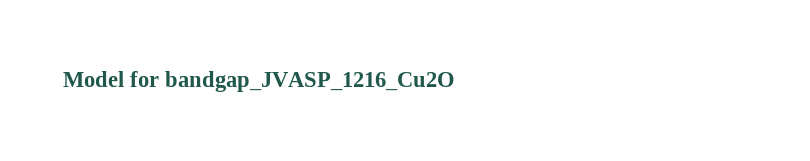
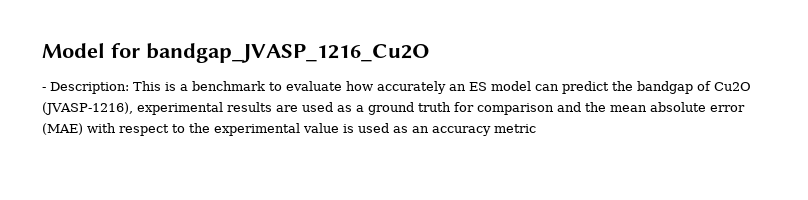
+ - Description: This is a benchmark to evaluate how accurately an ES model can predict the bandgap of Cu2O (JVASP-1216), experimental results are used as a ground truth for comparison and the mean absolute error (MAE) with respect to the experimental value is used as an accuracy metric

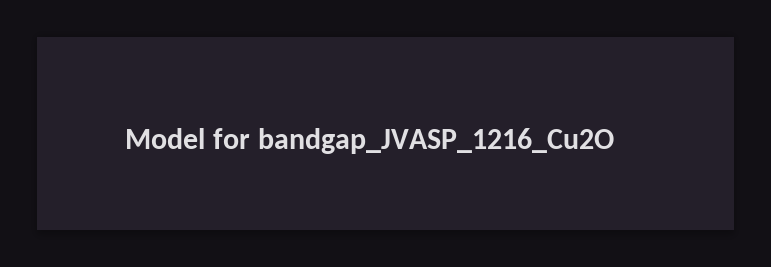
- - Description: This is a benchmark to evaluate how accurately an ES model can predict the bandgap of Cu2O (JVASP-1216), experimental results are used as a ground truth for comparison and the mean absolute error (MAE) with respect to the experimental value is used as an accuracy metric

